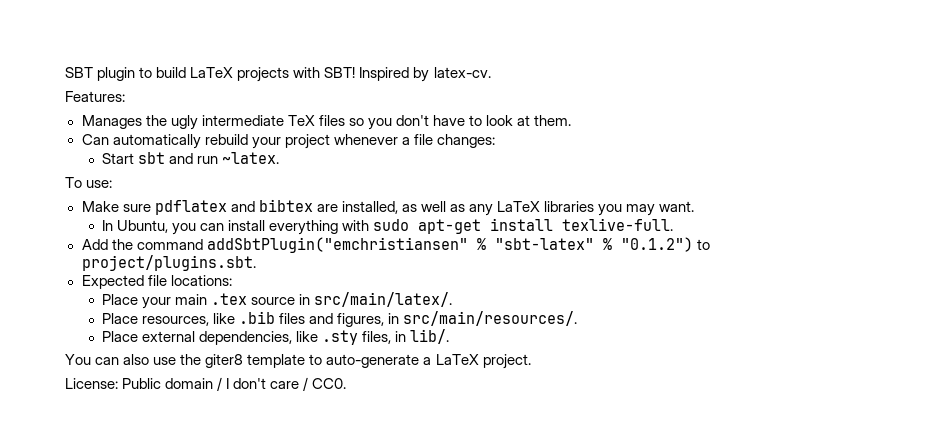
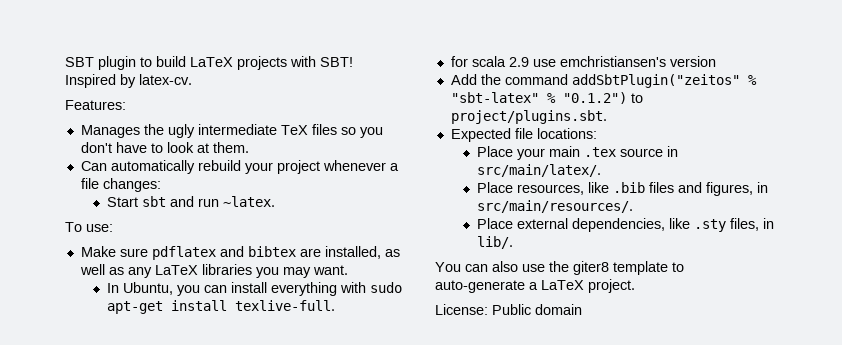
+ for scala 2.9 use emchristiansen's version
- Add the command addSbtPlugin("emchristiansen" % "sbt-latex" % "0.1.2") to project/plugins.sbt.
+ Add the command addSbtPlugin("zeitos" % "sbt-latex" % "0.1.2") to project/plugins.sbt.
- License: Public domain / I don't care / CC0.
+ License: Public domain

